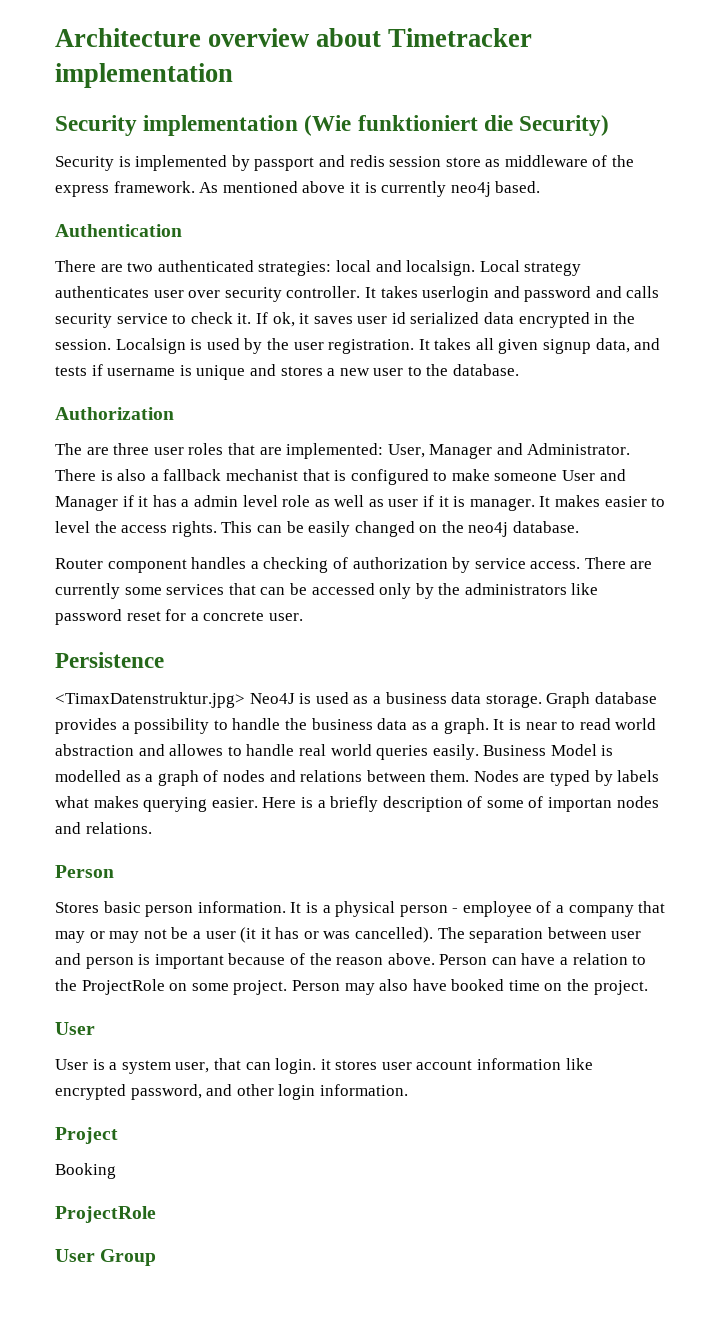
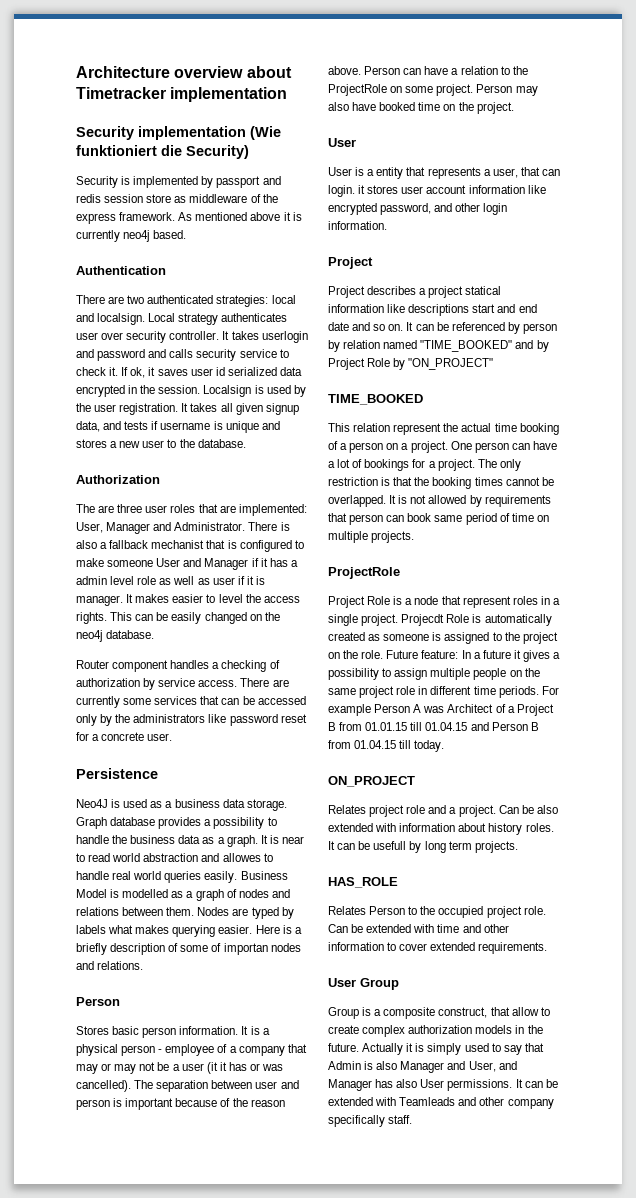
- <TimaxDatenstruktur.jpg> Neo4J is used as a business data storage.
+ Neo4J is used as a business data storage.
- User is a system user, that can login. it stores user account information like encrypted password, and other login information.
+ User is a entity that represents a user, that can login. it stores user account information like encrypted password, and other login information.
- Booking
+ Project describes a project statical information like descriptions start and end date and so on. It can be referenced by person by relation named "TIME_BOOKED" and by Project Role by "ON_PROJECT"
+ TIME_BOOKED
+ This relation represent the actual time booking of a person on a project. One person can have a lot of bookings for a project. The only restriction is that the booking times cannot be overlapped. It is not allowed by requirements that person can book same period of time on multiple projects.
  ProjectRole
+ Project Role is a node that represent roles in a single project. Projecdt Role is automatically created as someone is assigned to the project on the role. Future feature: In a future it gives a possibility to assign multiple people on the same project role in different time periods. For example Person A was Architect of a Project B from 01.01.15 till 01.04.15 and Person B from 01.04.15 till today.
+ ON_PROJECT
+ Relates project role and a project. Can be also extended with information about history roles. It can be usefull by long term projects.
+ HAS_ROLE
+ Relates Person to the occupied project role. Can be extended with time and other information to cover extended requirements.
  User Group
+ Group is a composite construct, that allow to create complex authorization models in the future. Actually it is simply used to say that Admin is also Manager and User, and Manager has also User permissions. It can be extended with Teamleads and other company specifically staff.

